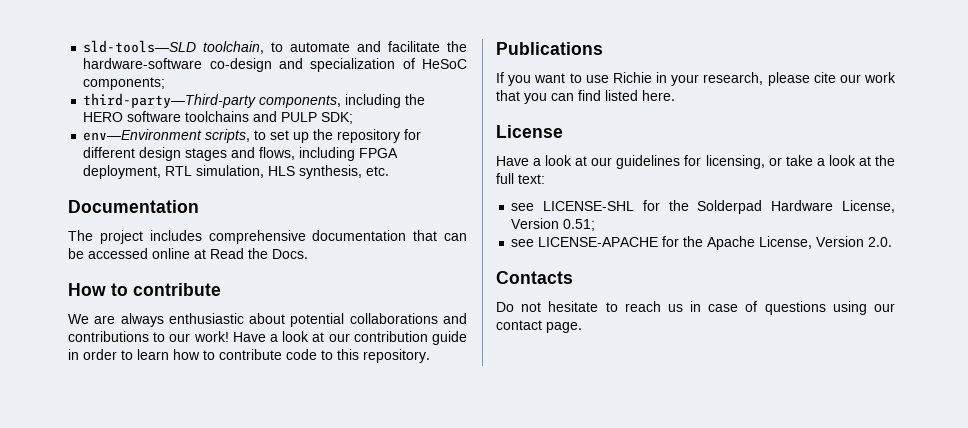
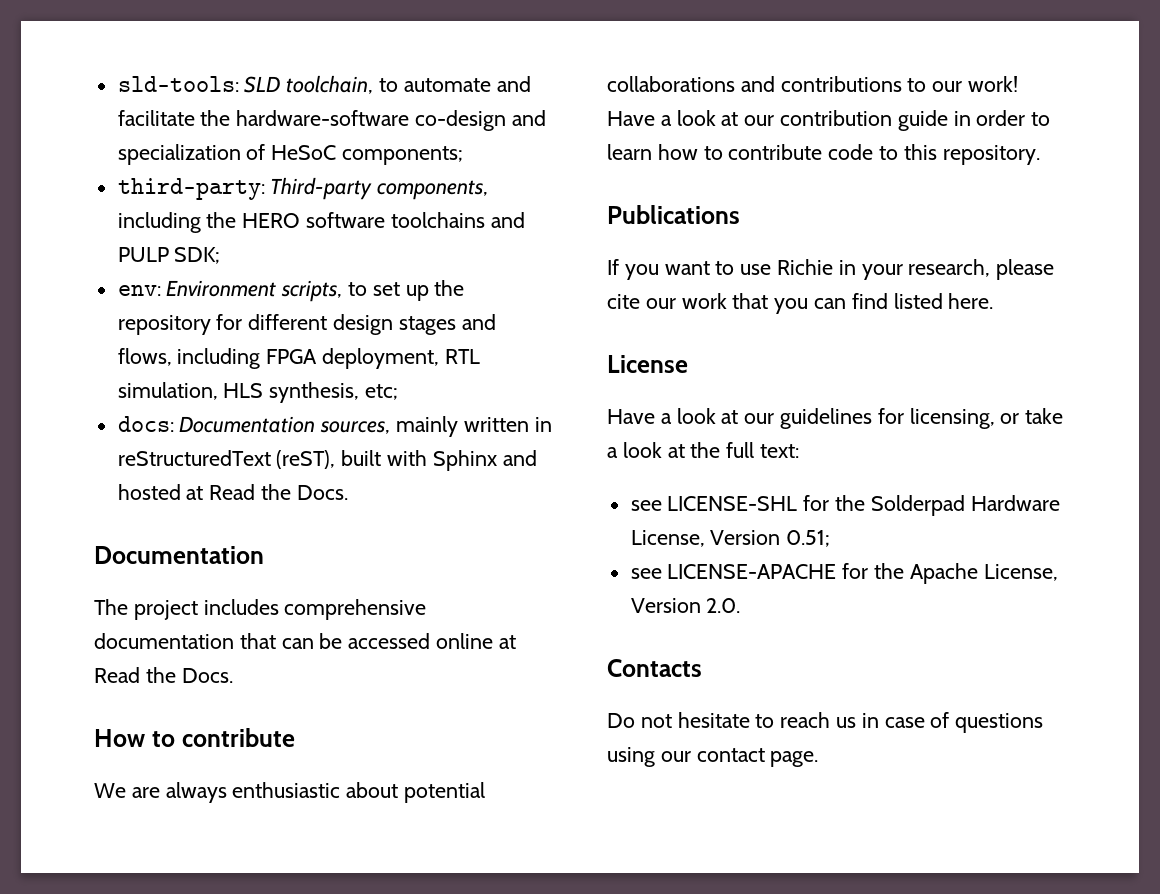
- sld-tools—SLD toolchain, to automate and facilitate the hardware-software co-design and specialization of HeSoC components;
+ sld-tools: SLD toolchain, to automate and facilitate the hardware-software co-design and specialization of HeSoC components;
- third-party—Third-party components, including the HERO software toolchains and PULP SDK;
+ third-party: Third-party components, including the HERO software toolchains and PULP SDK;
- env—Environment scripts, to set up the repository for different design stages and flows, including FPGA deployment, RTL simulation, HLS synthesis, etc.
+ env: Environment scripts, to set up the repository for different design stages and flows, including FPGA deployment, RTL simulation, HLS synthesis, etc;
+ docs: Documentation sources, mainly written in reStructuredText (reST), built with Sphinx and hosted at Read the Docs.

